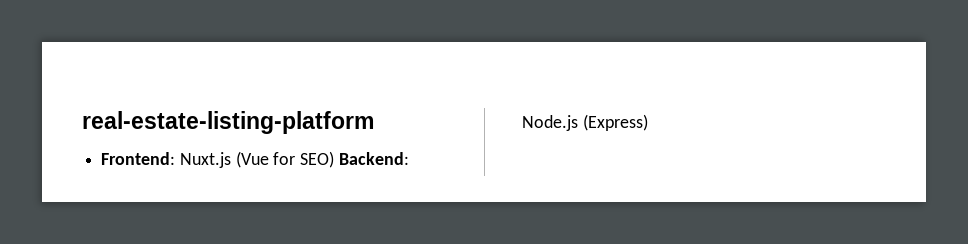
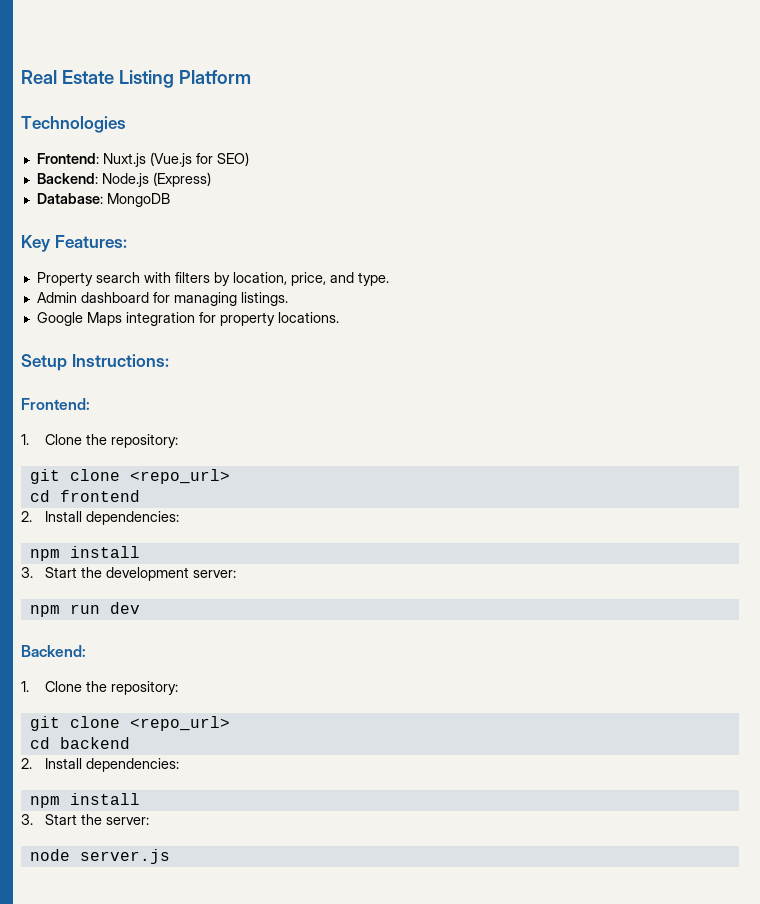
- real-estate-listing-platform
+ Real Estate Listing Platform
+ Technologies
- Frontend: Nuxt.js (Vue for SEO) Backend: Node.js (Express)
+ Frontend: Nuxt.js (Vue.js for SEO)
+ Backend: Node.js (Express)
+ Database: MongoDB
+ Key Features:
+ Property search with filters by location, price, and type.
+ Admin dashboard for managing listings.
+ Google Maps integration for property locations.
+ Setup Instructions:
+ Frontend:
+ 1. Clone the repository:
+ git clone <repo_url>
+ cd frontend
+ 2. Install dependencies:
+ npm install
+ 3. Start the development server:
+ npm run dev
+ Backend:
+ 1. Clone the repository:
+ git clone <repo_url>
+ cd backend
+ 2. Install dependencies:
+ npm install
+ 3. Start the server:
+ node server.js

